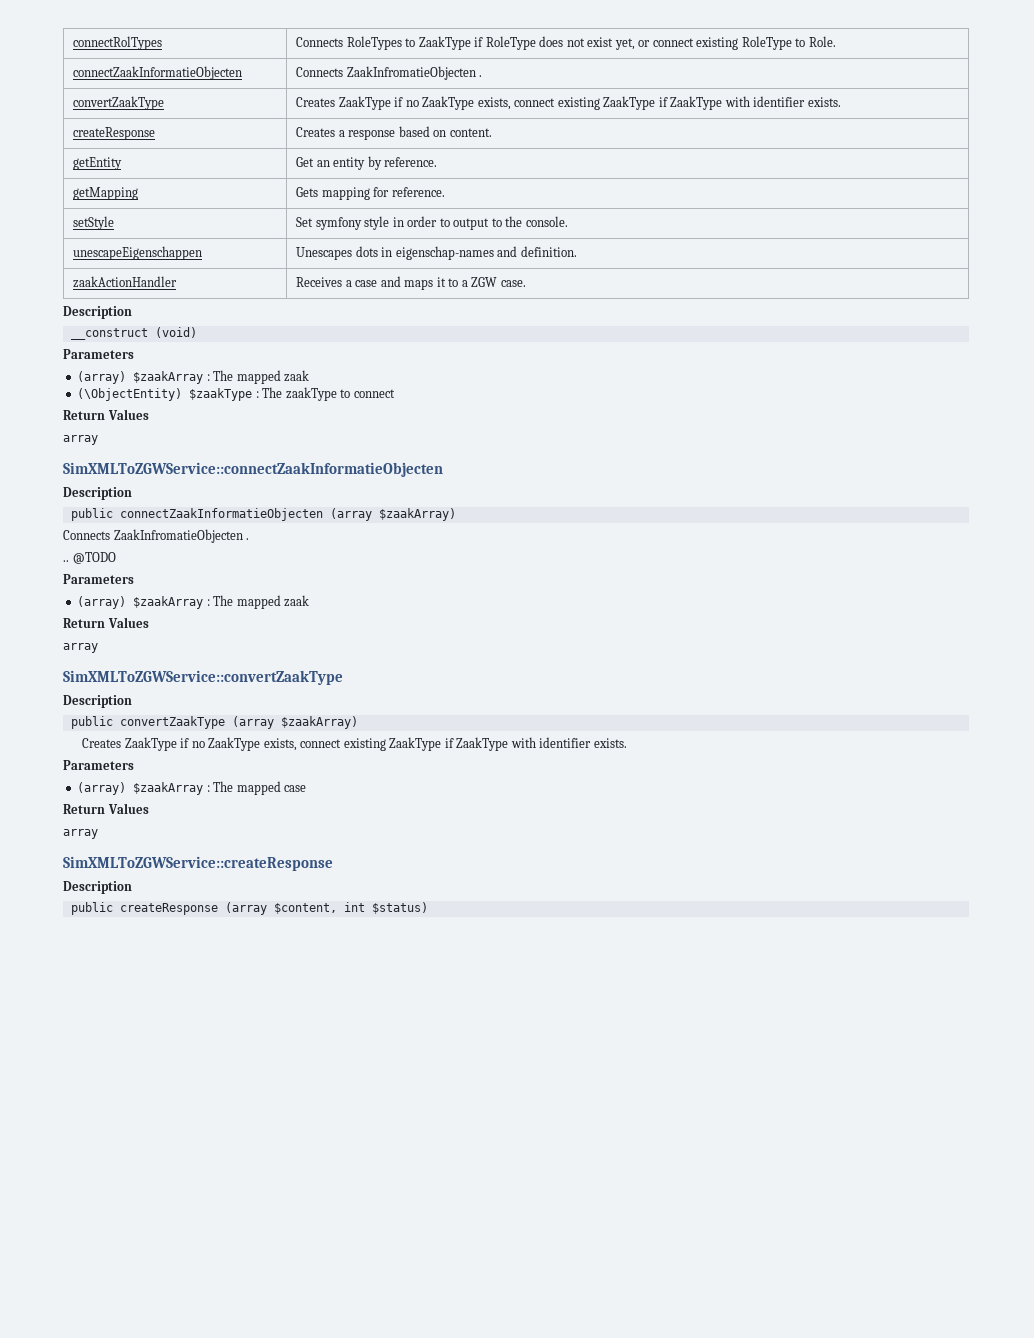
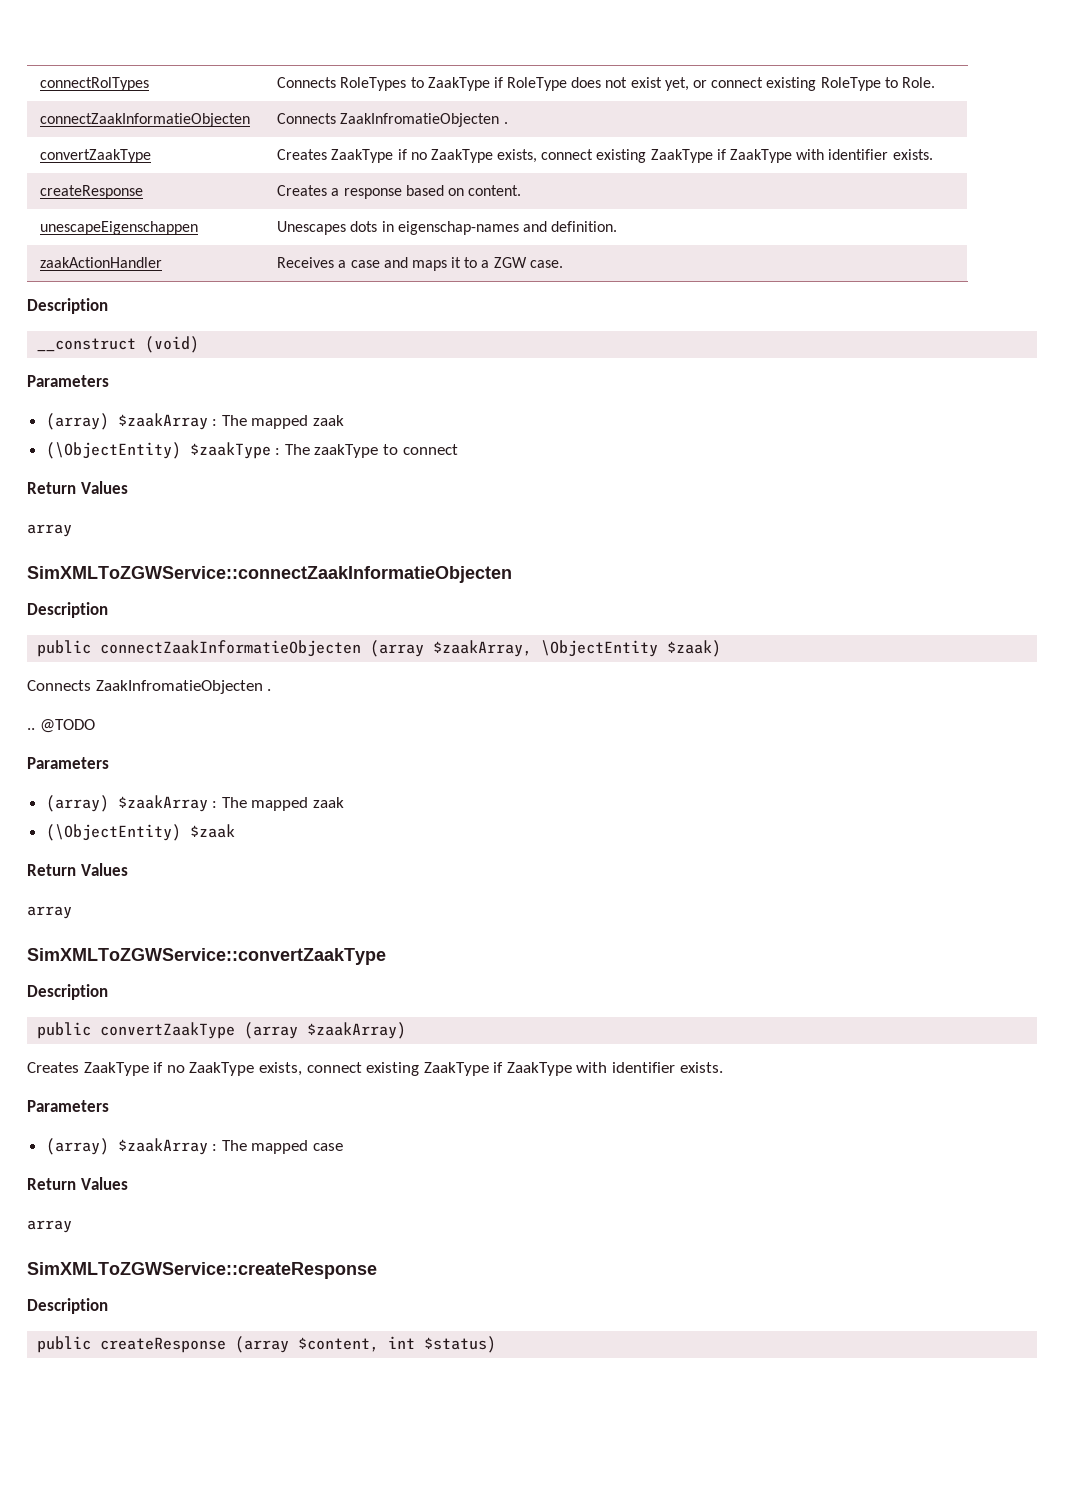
- getEntity | Get an entity by reference.
- getMapping | Gets mapping for reference.
- setStyle | Set symfony style in order to output to the console.
- public connectZaakInformatieObjecten (array $zaakArray)
+ public connectZaakInformatieObjecten (array $zaakArray, \ObjectEntity $zaak)
+ (\ObjectEntity) $zaak

